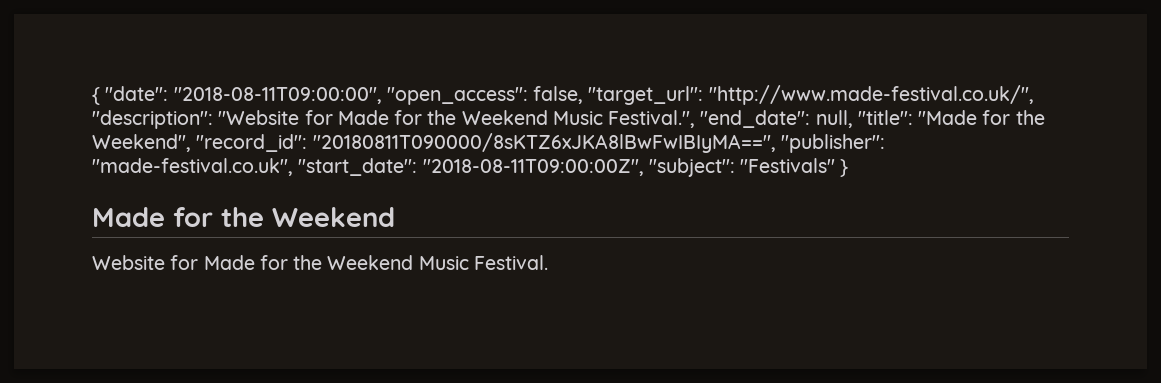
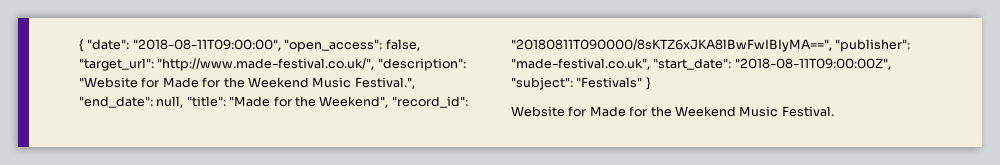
  { "date": "2018-08-11T09:00:00", "open_access": false, "target_url": "http://www.made-festival.co.uk/", "description": "Website for Made for the Weekend Music Festival.", "end_date": null, "title": "Made for the Weekend", "record_id": "20180811T090000/8sKTZ6xJKA8lBwFwIBIyMA==", "publisher": "made-festival.co.uk", "start_date": "2018-08-11T09:00:00Z", "subject": "Festivals" }
- Made for the Weekend

